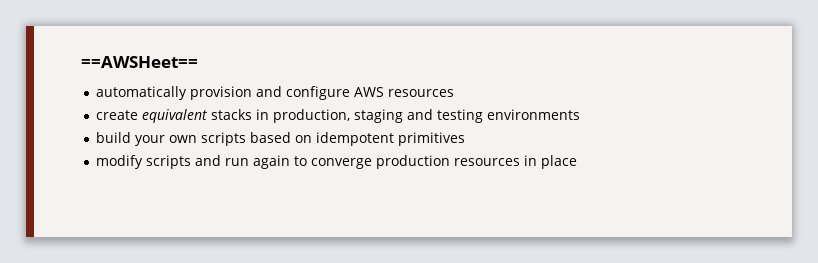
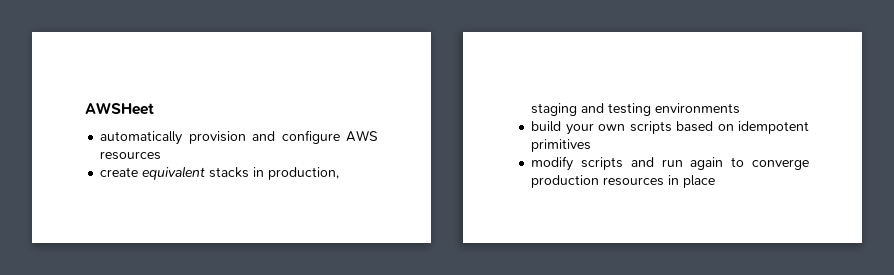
- ==AWSHeet==
+ AWSHeet

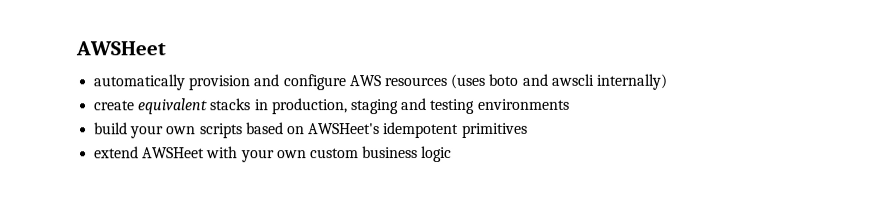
- automatically provision and configure AWS resources
+ automatically provision and configure AWS resources (uses boto and awscli internally)
- build your own scripts based on idempotent primitives
+ build your own scripts based on AWSHeet's idempotent primitives
- modify scripts and run again to converge production resources in place
+ extend AWSHeet with your own custom business logic

